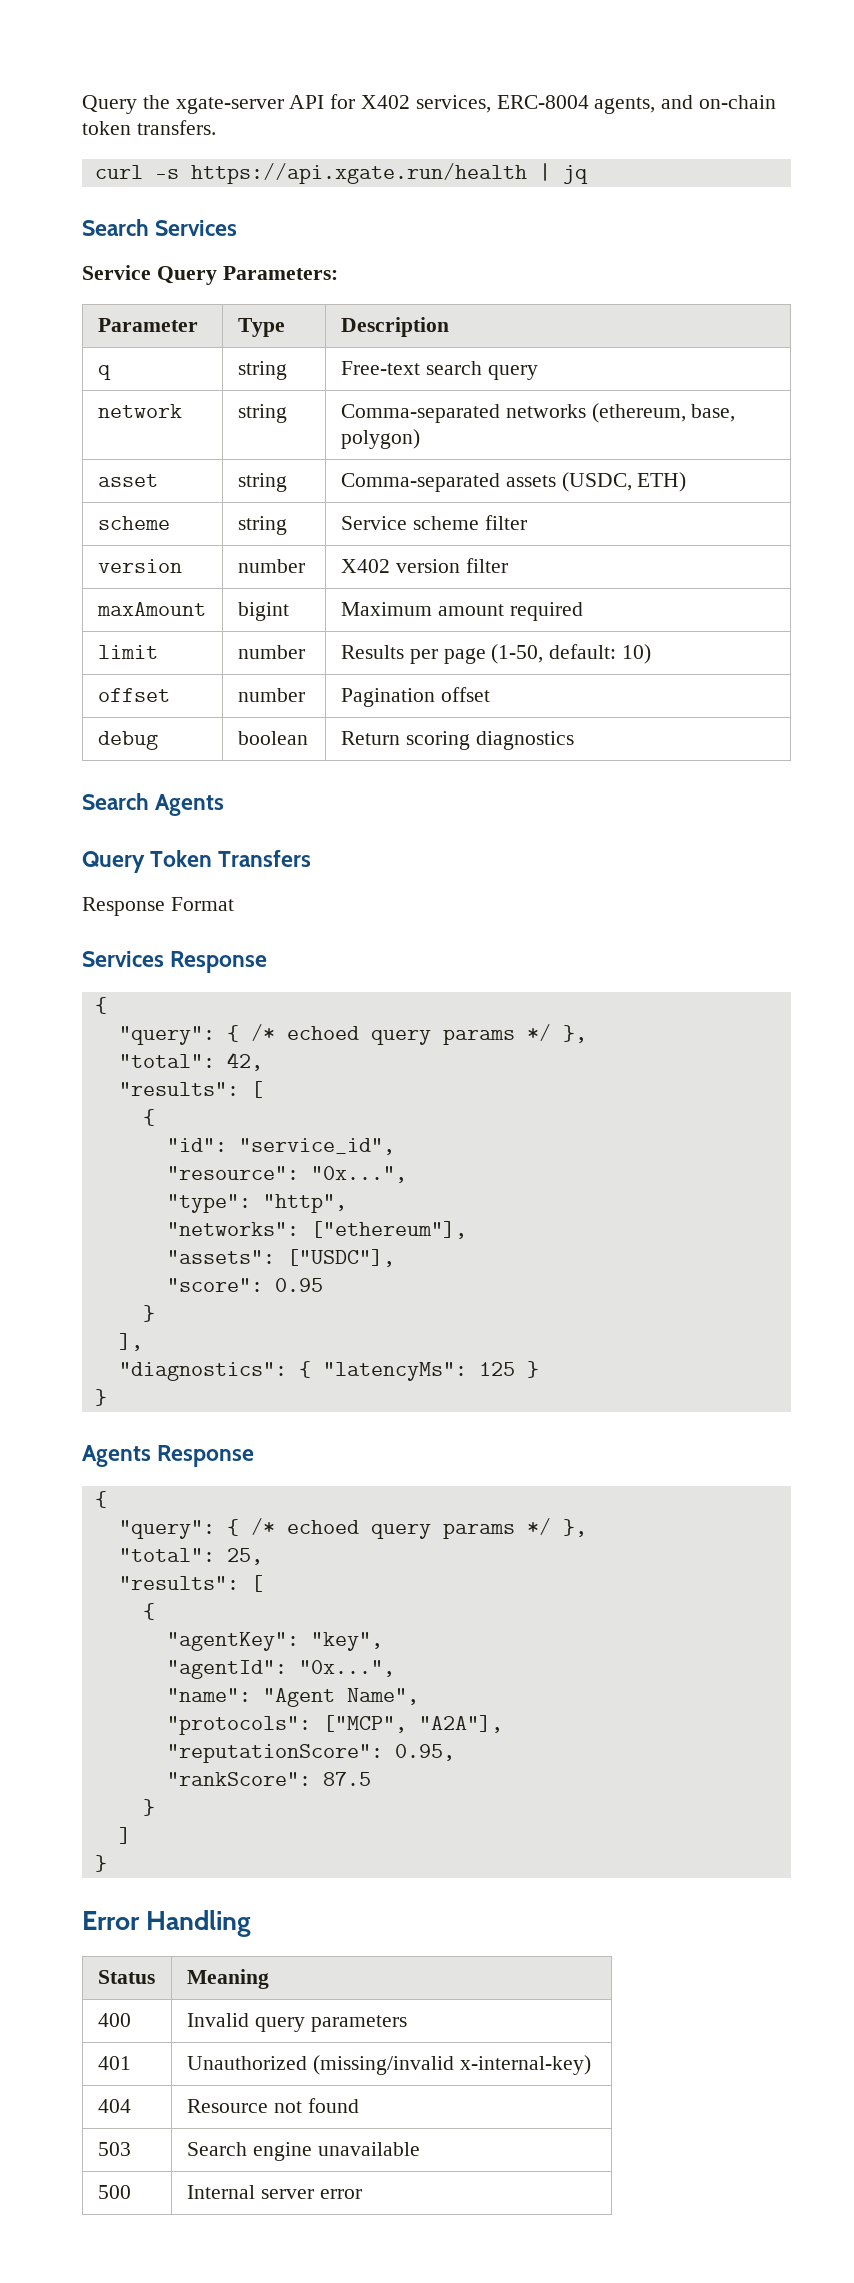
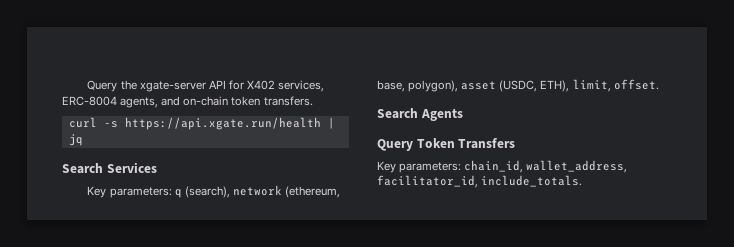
- Service Query Parameters:
- Parameter | Type | Description
- q | string | Free-text search query
- network | string | Comma-separated networks (ethereum, base, polygon)
- asset | string | Comma-separated assets (USDC, ETH)
- scheme | string | Service scheme filter
- version | number | X402 version filter
- maxAmount | bigint | Maximum amount required
- limit | number | Results per page (1-50, default: 10)
- offset | number | Pagination offset
- debug | boolean | Return scoring diagnostics
+ Key parameters: q (search), network (ethereum, base, polygon), asset (USDC, ETH), limit, offset.
- Response Format
- Services Response
- {
- "query": { /* echoed query params */ },
- "total": 42,
- "results": [
- {
- "id": "service_id",
- "resource": "0x...",
- "type": "http",
- "networks": ["ethereum"],
- "assets": ["USDC"],
- "score": 0.95
- }
- ],
- "diagnostics": { "latencyMs": 125 }
- }
- Agents Response
- {
- "query": { /* echoed query params */ },
- "total": 25,
- "results": [
- {
- "agentKey": "key",
- "agentId": "0x...",
- "name": "Agent Name",
- "protocols": ["MCP", "A2A"],
- "reputationScore": 0.95,
- "rankScore": 87.5
- }
- ]
- }
- Error Handling
- Status | Meaning
- 400 | Invalid query parameters
- 401 | Unauthorized (missing/invalid x-internal-key)
- 404 | Resource not found
- 503 | Search engine unavailable
- 500 | Internal server error
+ Key parameters: chain_id, wallet_address, facilitator_id, include_totals.

